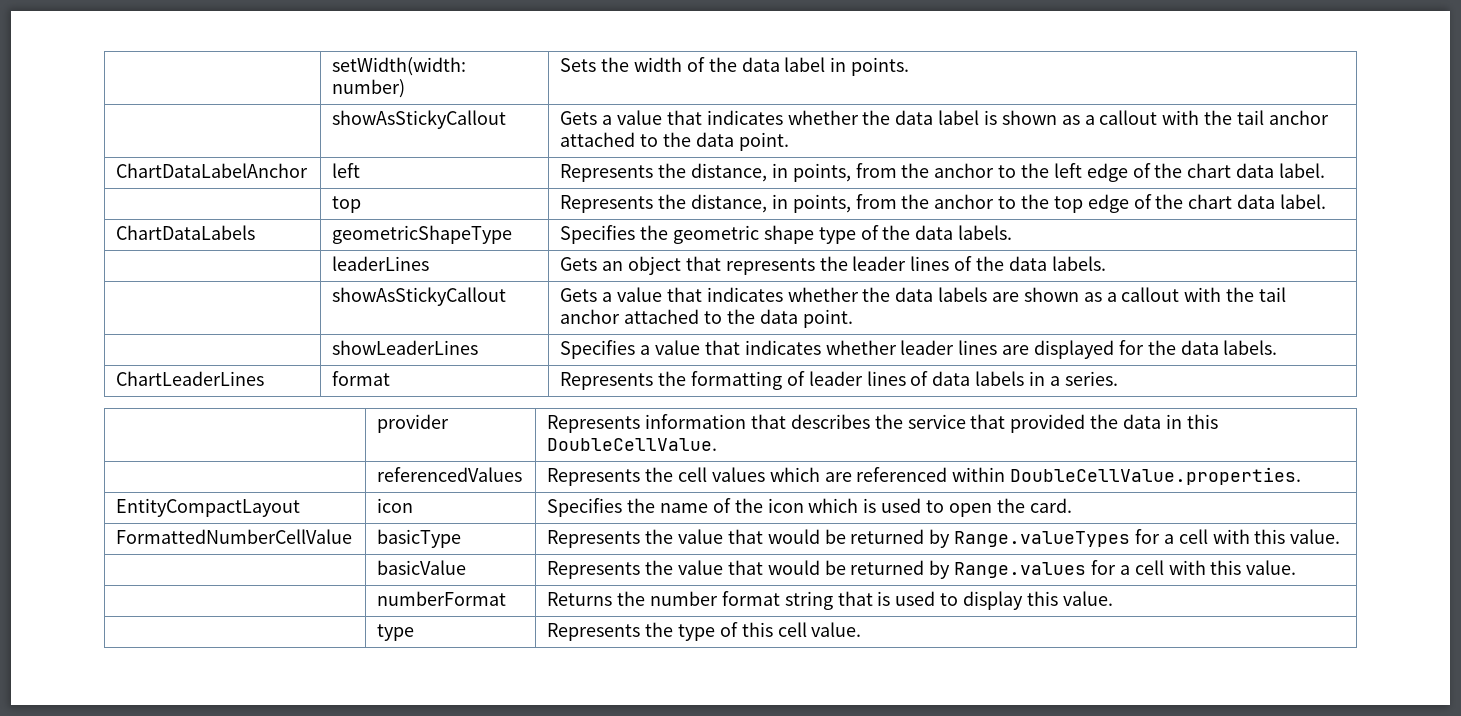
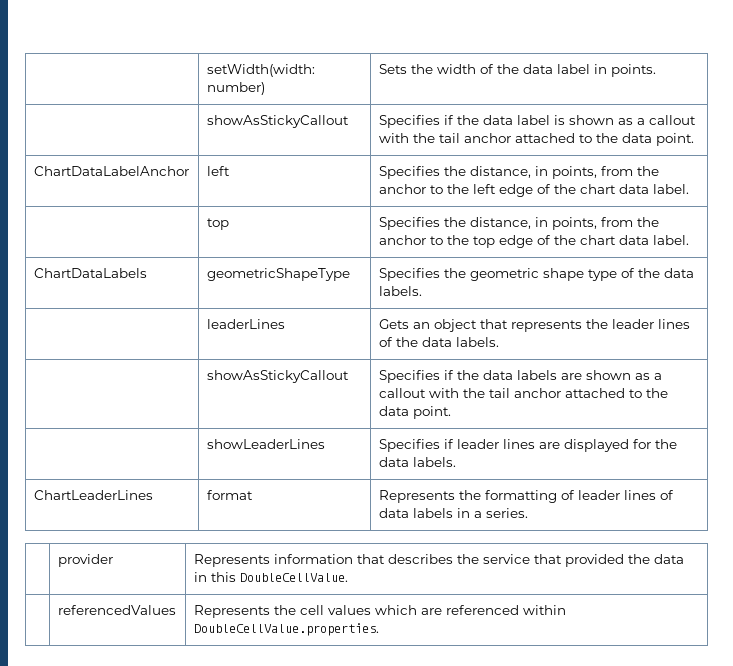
- | showAsStickyCallout | Gets a value that indicates whether the data label is shown as a callout with the tail anchor attached to the data point.
+ | showAsStickyCallout | Specifies if the data label is shown as a callout with the tail anchor attached to the data point.
- ChartDataLabelAnchor | left | Represents the distance, in points, from the anchor to the left edge of the chart data label.
+ ChartDataLabelAnchor | left | Specifies the distance, in points, from the anchor to the left edge of the chart data label.
- | top | Represents the distance, in points, from the anchor to the top edge of the chart data label.
+ | top | Specifies the distance, in points, from the anchor to the top edge of the chart data label.
- | showAsStickyCallout | Gets a value that indicates whether the data labels are shown as a callout with the tail anchor attached to the data point.
+ | showAsStickyCallout | Specifies if the data labels are shown as a callout with the tail anchor attached to the data point.
- | showLeaderLines | Specifies a value that indicates whether leader lines are displayed for the data labels.
+ | showLeaderLines | Specifies if leader lines are displayed for the data labels.
- EntityCompactLayout | icon | Specifies the name of the icon which is used to open the card.
- FormattedNumberCellValue | basicType | Represents the value that would be returned by Range.valueTypes for a cell with this value.
- | basicValue | Represents the value that would be returned by Range.values for a cell with this value.
- | numberFormat | Returns the number format string that is used to display this value.
- | type | Represents the type of this cell value.

